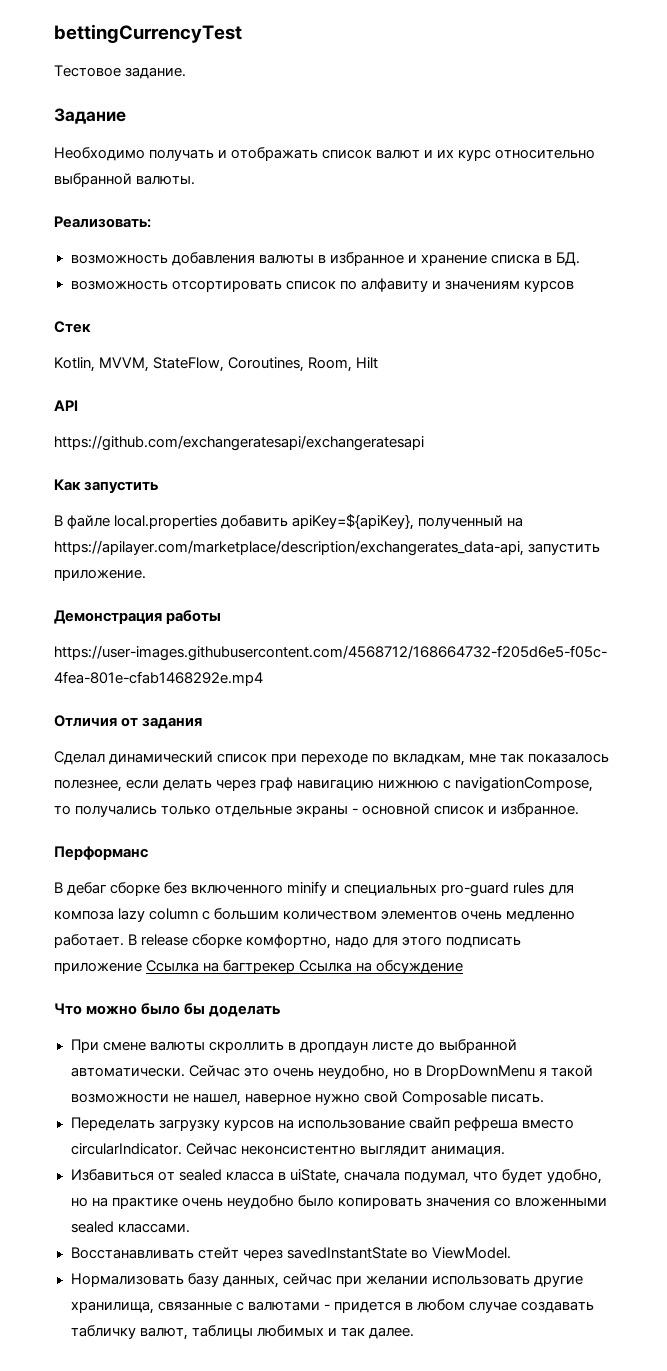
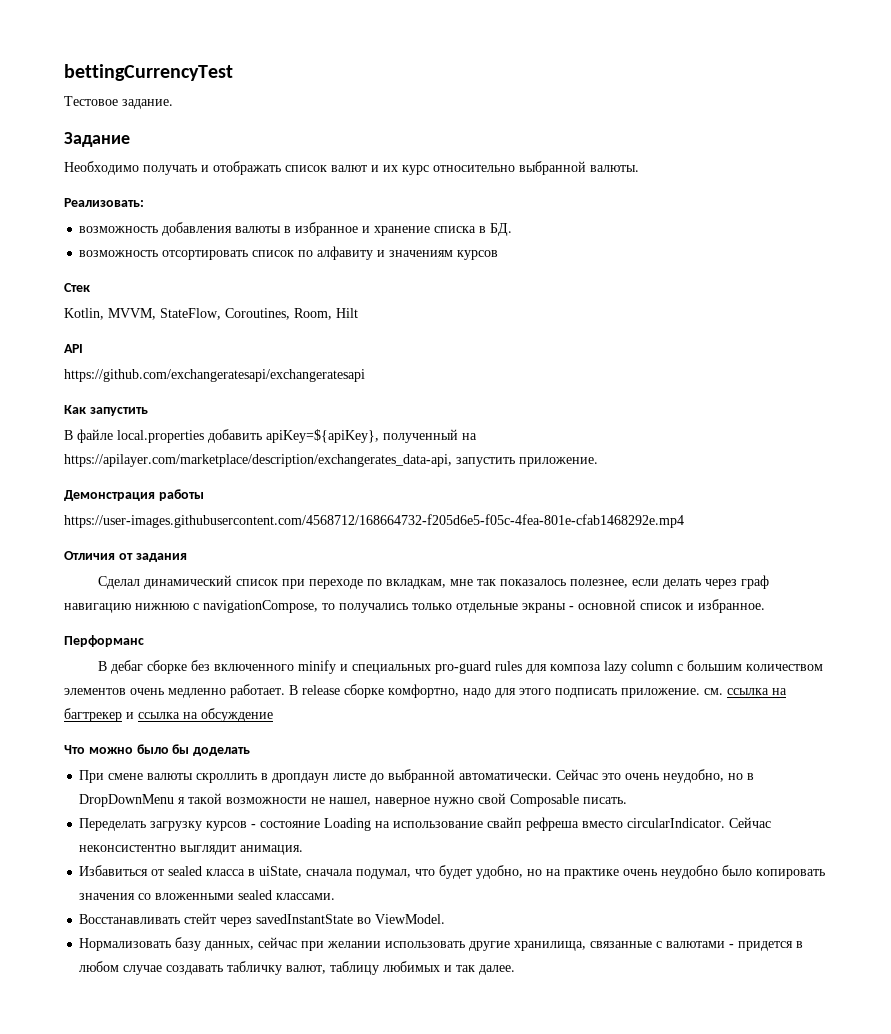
- В release сборке комфортно, надо для этого подписать приложение Ссылка на багтрекер Ссылка на обсуждение
+ В release сборке комфортно, надо для этого подписать приложение. см. ссылка на багтрекер и ссылка на обсуждение
- Переделать загрузку курсов на использование свайп рефреша вместо circularIndicator.
+ Переделать загрузку курсов - состояние Loading на использование свайп рефреша вместо circularIndicator.
- Нормализовать базу данных, сейчас при желании использовать другие хранилища, связанные с валютами - придется в любом случае создавать табличку валют, таблицы любимых и так далее.
+ Нормализовать базу данных, сейчас при желании использовать другие хранилища, связанные с валютами - придется в любом случае создавать табличку валют, таблицу любимых и так далее.

